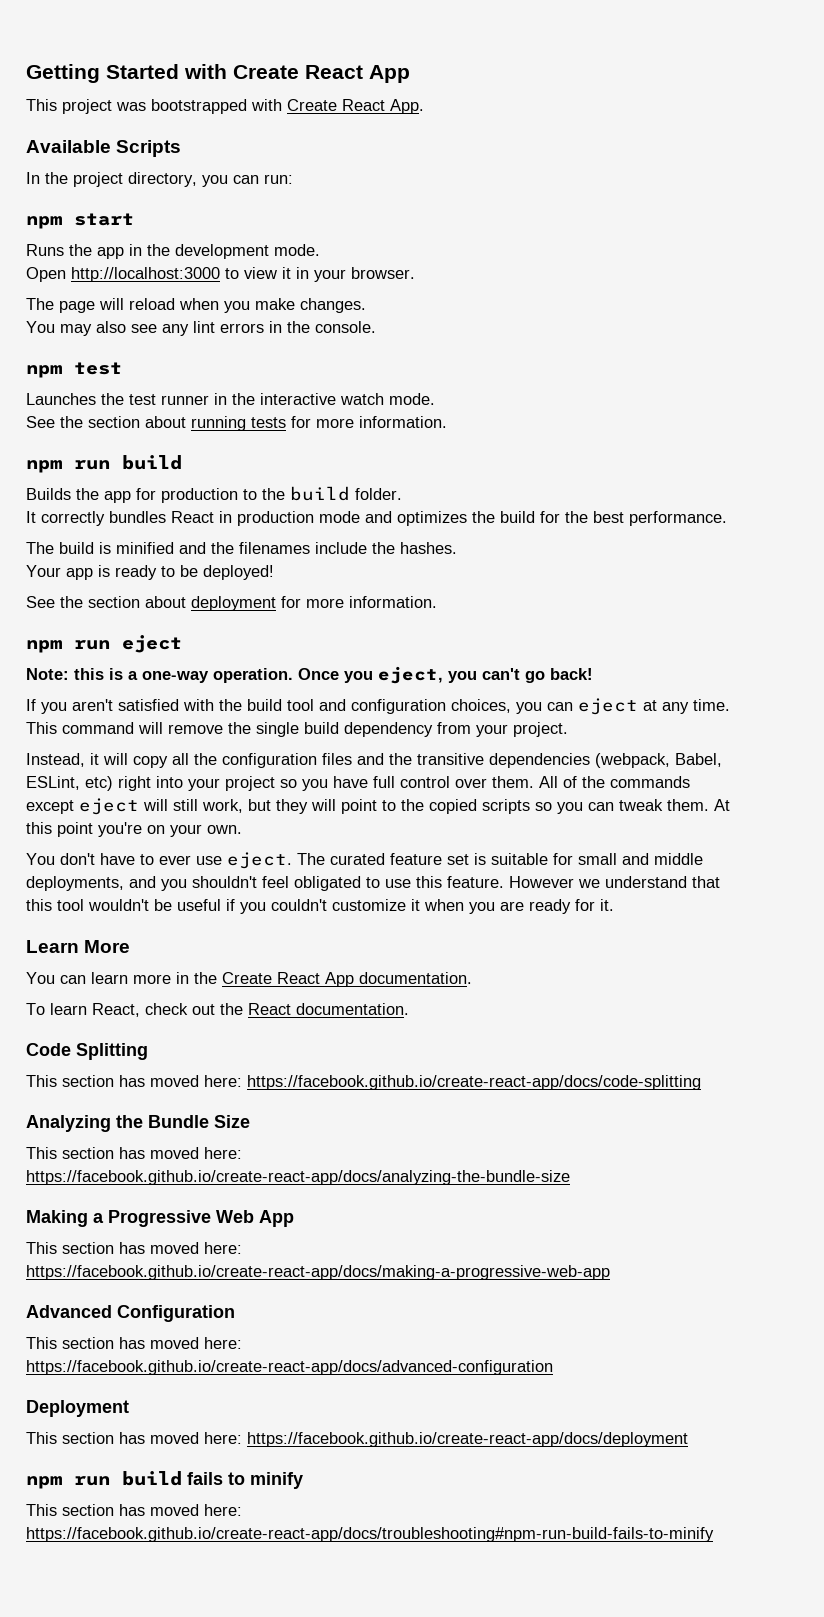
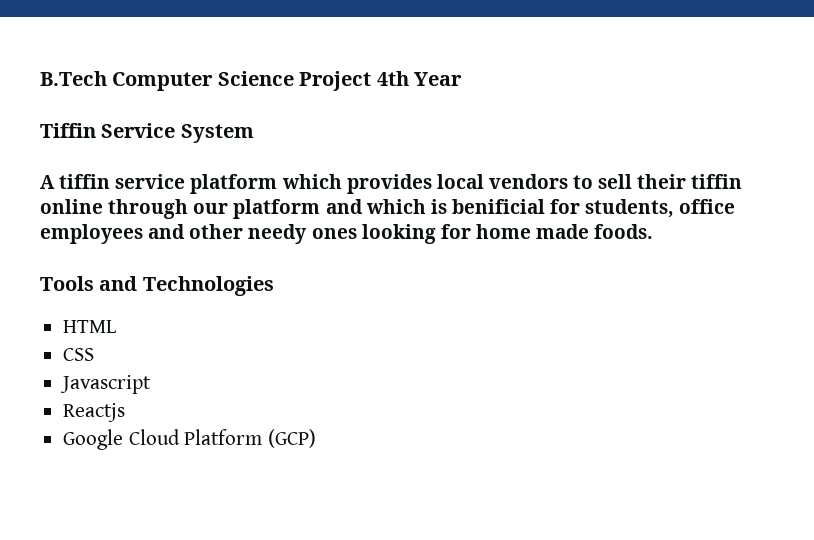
- Getting Started with Create React App
- This project was bootstrapped with Create React App.
- Available Scripts
- In the project directory, you can run:
- npm start
- Runs the app in the development mode.
- Open http://localhost:3000 to view it in your browser.
- The page will reload when you make changes.
- You may also see any lint errors in the console.
- npm test
- Launches the test runner in the interactive watch mode.
- See the section about running tests for more information.
- npm run build
- Builds the app for production to the build folder.
- It correctly bundles React in production mode and optimizes the build for the best performance.
- The build is minified and the filenames include the hashes.
- Your app is ready to be deployed!
- See the section about deployment for more information.
- npm run eject
- Note: this is a one-way operation. Once you eject, you can't go back!
- If you aren't satisfied with the build tool and configuration choices, you can eject at any time. This command will remove the single build dependency from your project.
- Instead, it will copy all the configuration files and the transitive dependencies (webpack, Babel, ESLint, etc) right into your project so you have full control over them. All of the commands except eject will still work, but they will point to the copied scripts so you can tweak them. At this point you're on your own.
- You don't have to ever use eject. The curated feature set is suitable for small and middle deployments, and you shouldn't feel obligated to use this feature. However we understand that this tool wouldn't be useful if you couldn't customize it when you are ready for it.
- Learn More
- You can learn more in the Create React App documentation.
- To learn React, check out the React documentation.
- Code Splitting
- This section has moved here: https://facebook.github.io/create-react-app/docs/code-splitting
- Analyzing the Bundle Size
- This section has moved here: https://facebook.github.io/create-react-app/docs/analyzing-the-bundle-size
- Making a Progressive Web App
- This section has moved here: https://facebook.github.io/create-react-app/docs/making-a-progressive-web-app
- Advanced Configuration
- This section has moved here: https://facebook.github.io/create-react-app/docs/advanced-configuration
- Deployment
- This section has moved here: https://facebook.github.io/create-react-app/docs/deployment
- npm run build fails to minify
- This section has moved here: https://facebook.github.io/create-react-app/docs/troubleshooting#npm-run-build-fails-to-minify
+ B.Tech Computer Science Project 4th Year
+ Tiffin Service System
+ A tiffin service platform which provides local vendors to sell their tiffin online through our platform and which is benificial for students, office employees and other needy ones looking for home made foods.
+ Tools and Technologies
+ HTML
+ CSS
+ Javascript
+ Reactjs
+ Google Cloud Platform (GCP)

